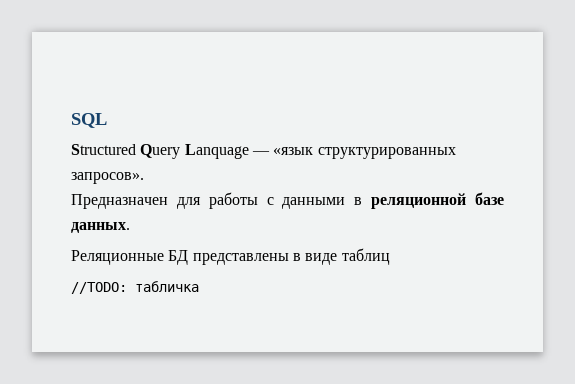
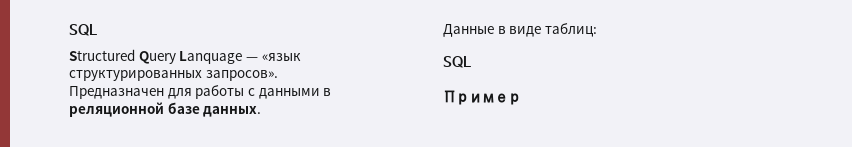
- Реляционные БД представлены в виде таблиц
- //TODO: табличка
+ Данные в виде таблиц:
+ SQL
+ Пример

